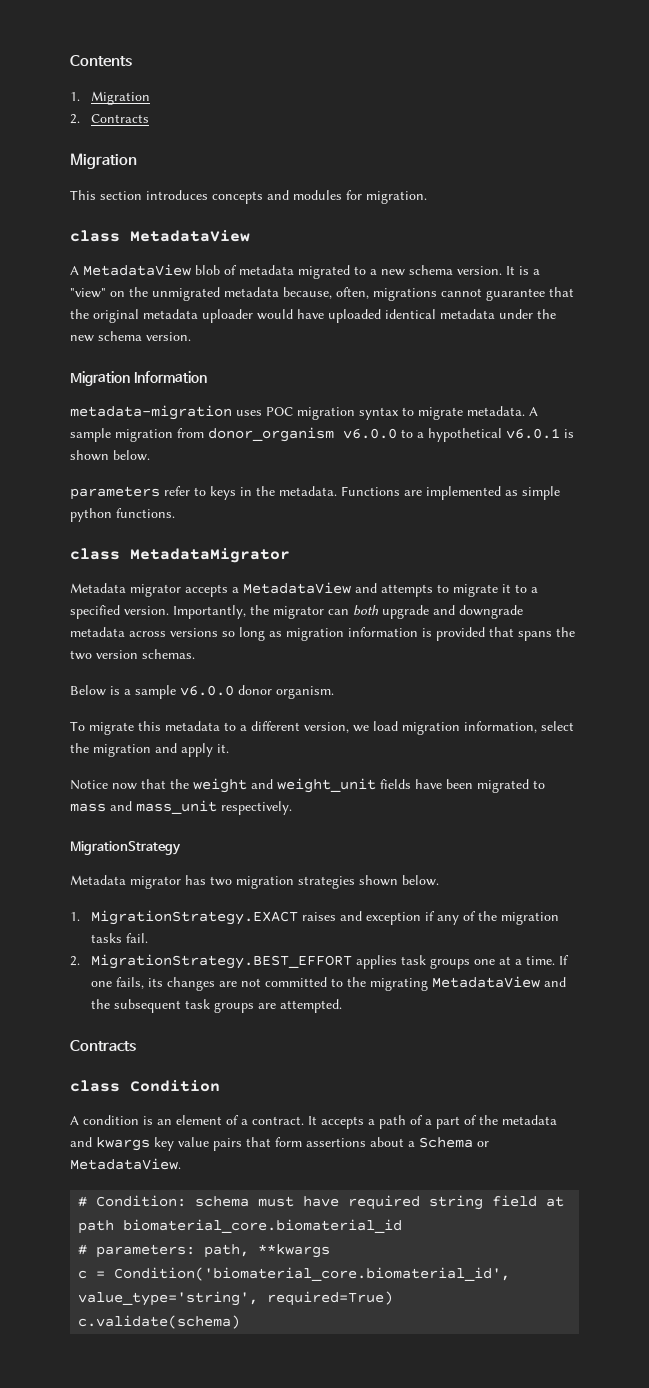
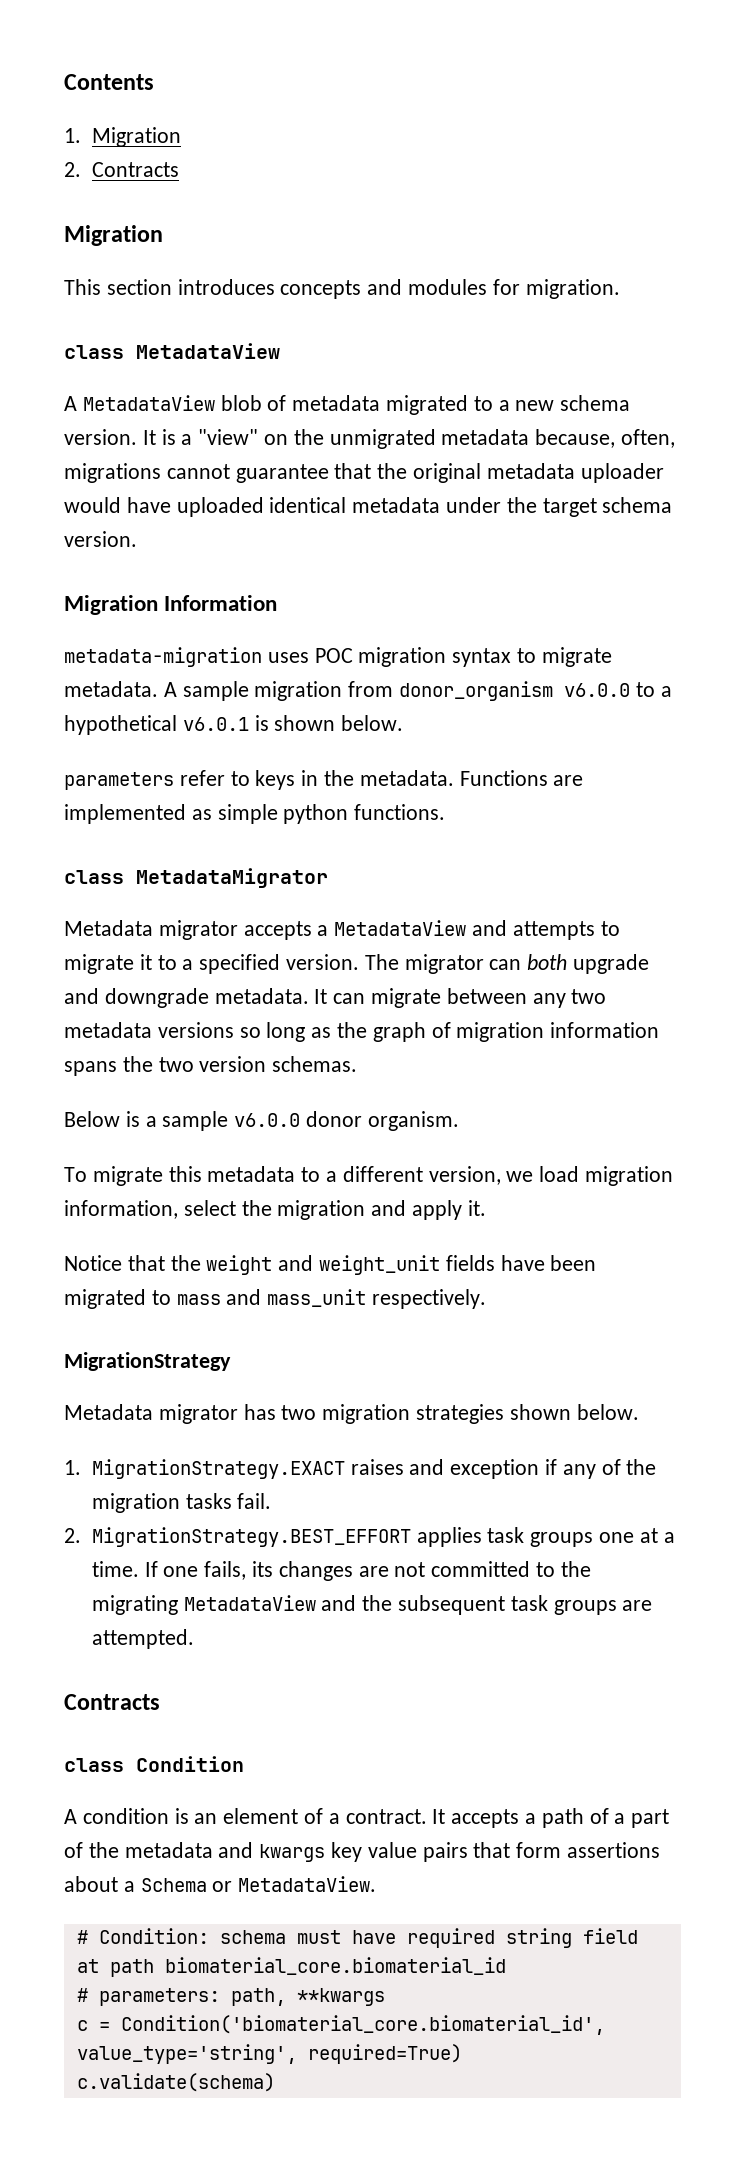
- It is a "view" on the unmigrated metadata because, often, migrations cannot guarantee that the original metadata uploader would have uploaded identical metadata under the new schema version.
+ It is a "view" on the unmigrated metadata because, often, migrations cannot guarantee that the original metadata uploader would have uploaded identical metadata under the target schema version.
- Importantly, the migrator can both upgrade and downgrade metadata across versions so long as migration information is provided that spans the two version schemas.
+ The migrator can both upgrade and downgrade metadata. It can migrate between any two metadata versions so long as the graph of migration information spans the two version schemas.
- Notice now that the weight and weight_unit fields have been migrated to mass and mass_unit respectively.
+ Notice that the weight and weight_unit fields have been migrated to mass and mass_unit respectively.

